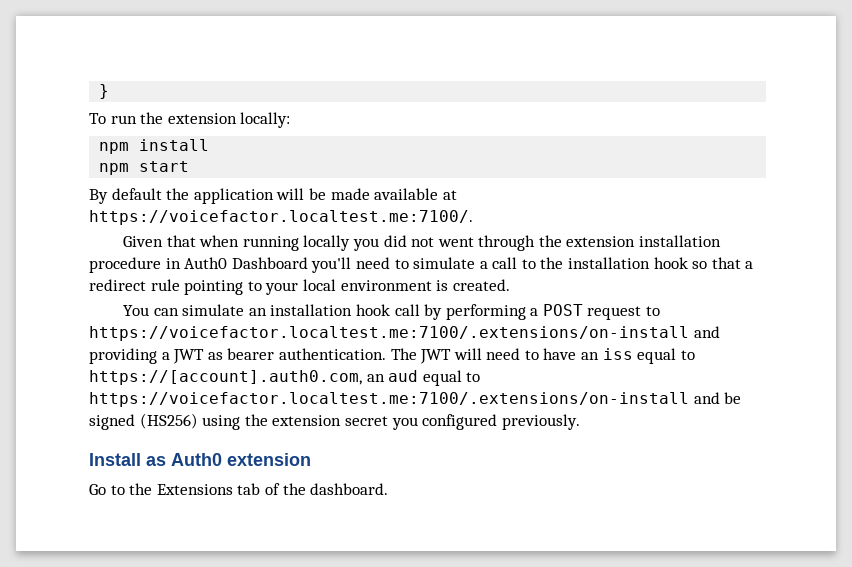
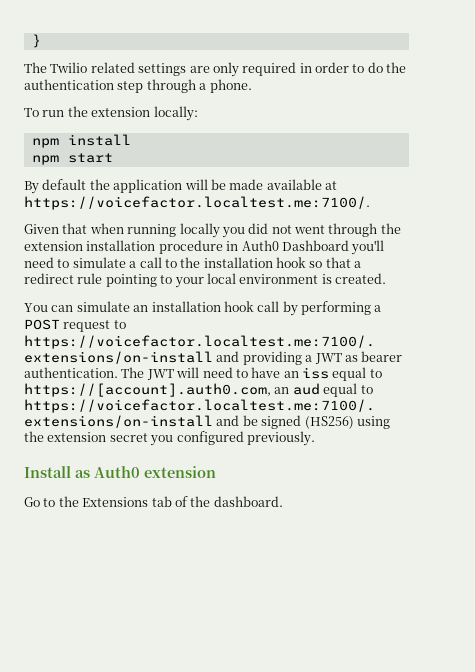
+ The Twilio related settings are only required in order to do the authentication step through a phone.

